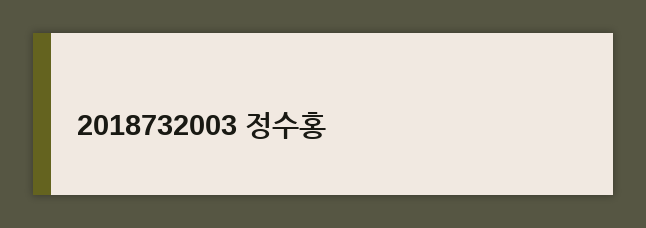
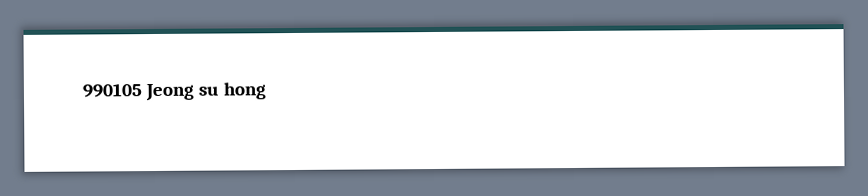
- 2018732003 정수홍
+ 990105 Jeong su hong

